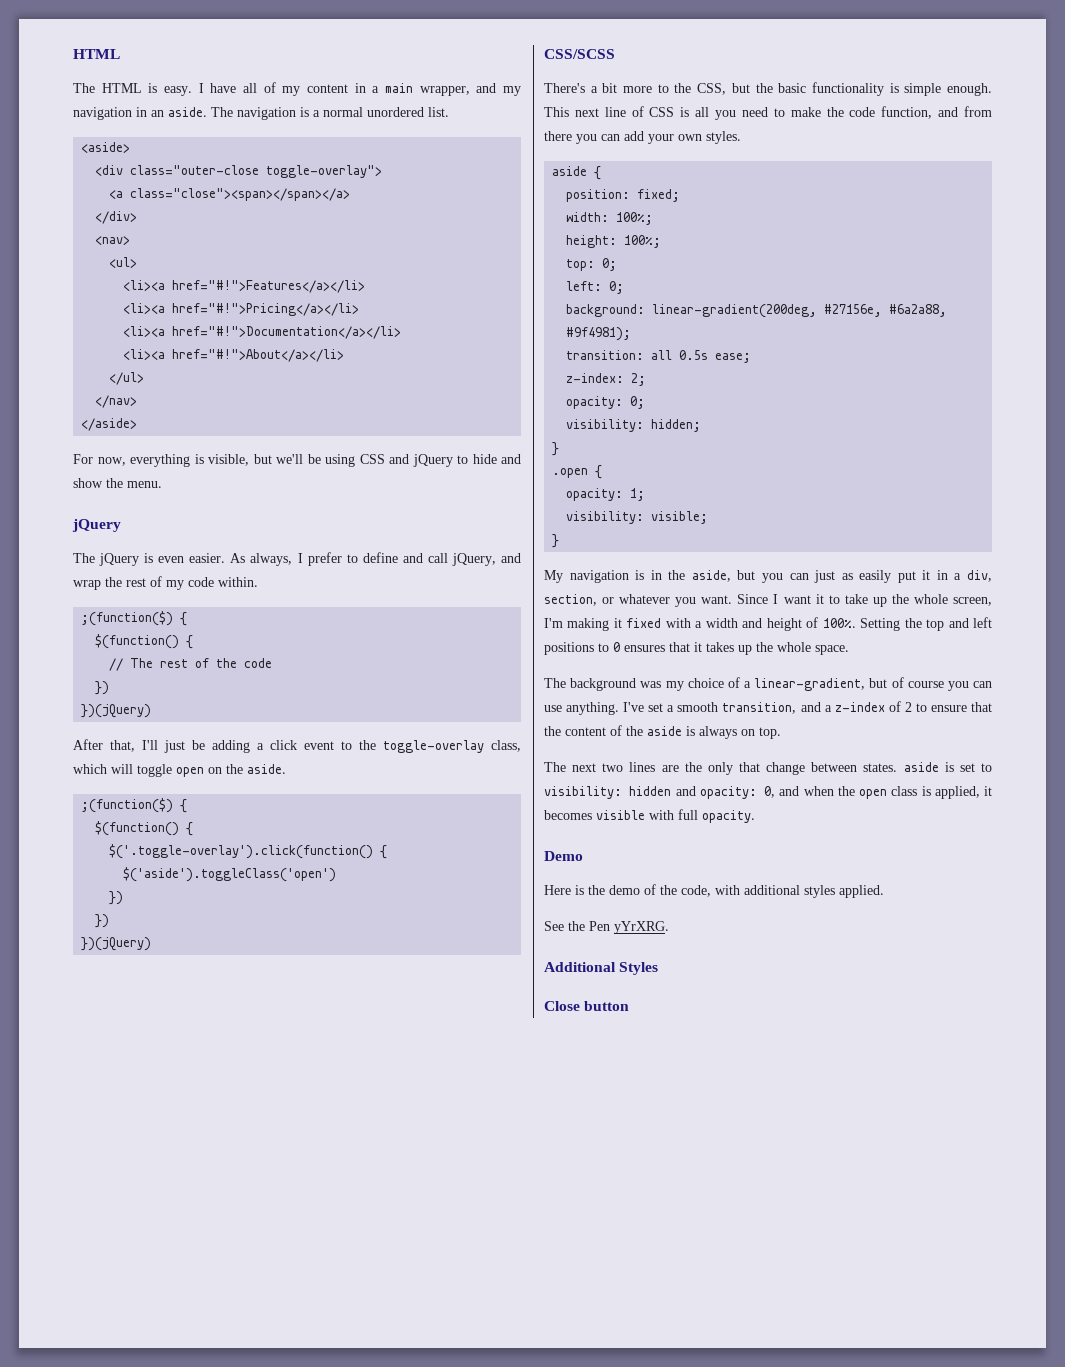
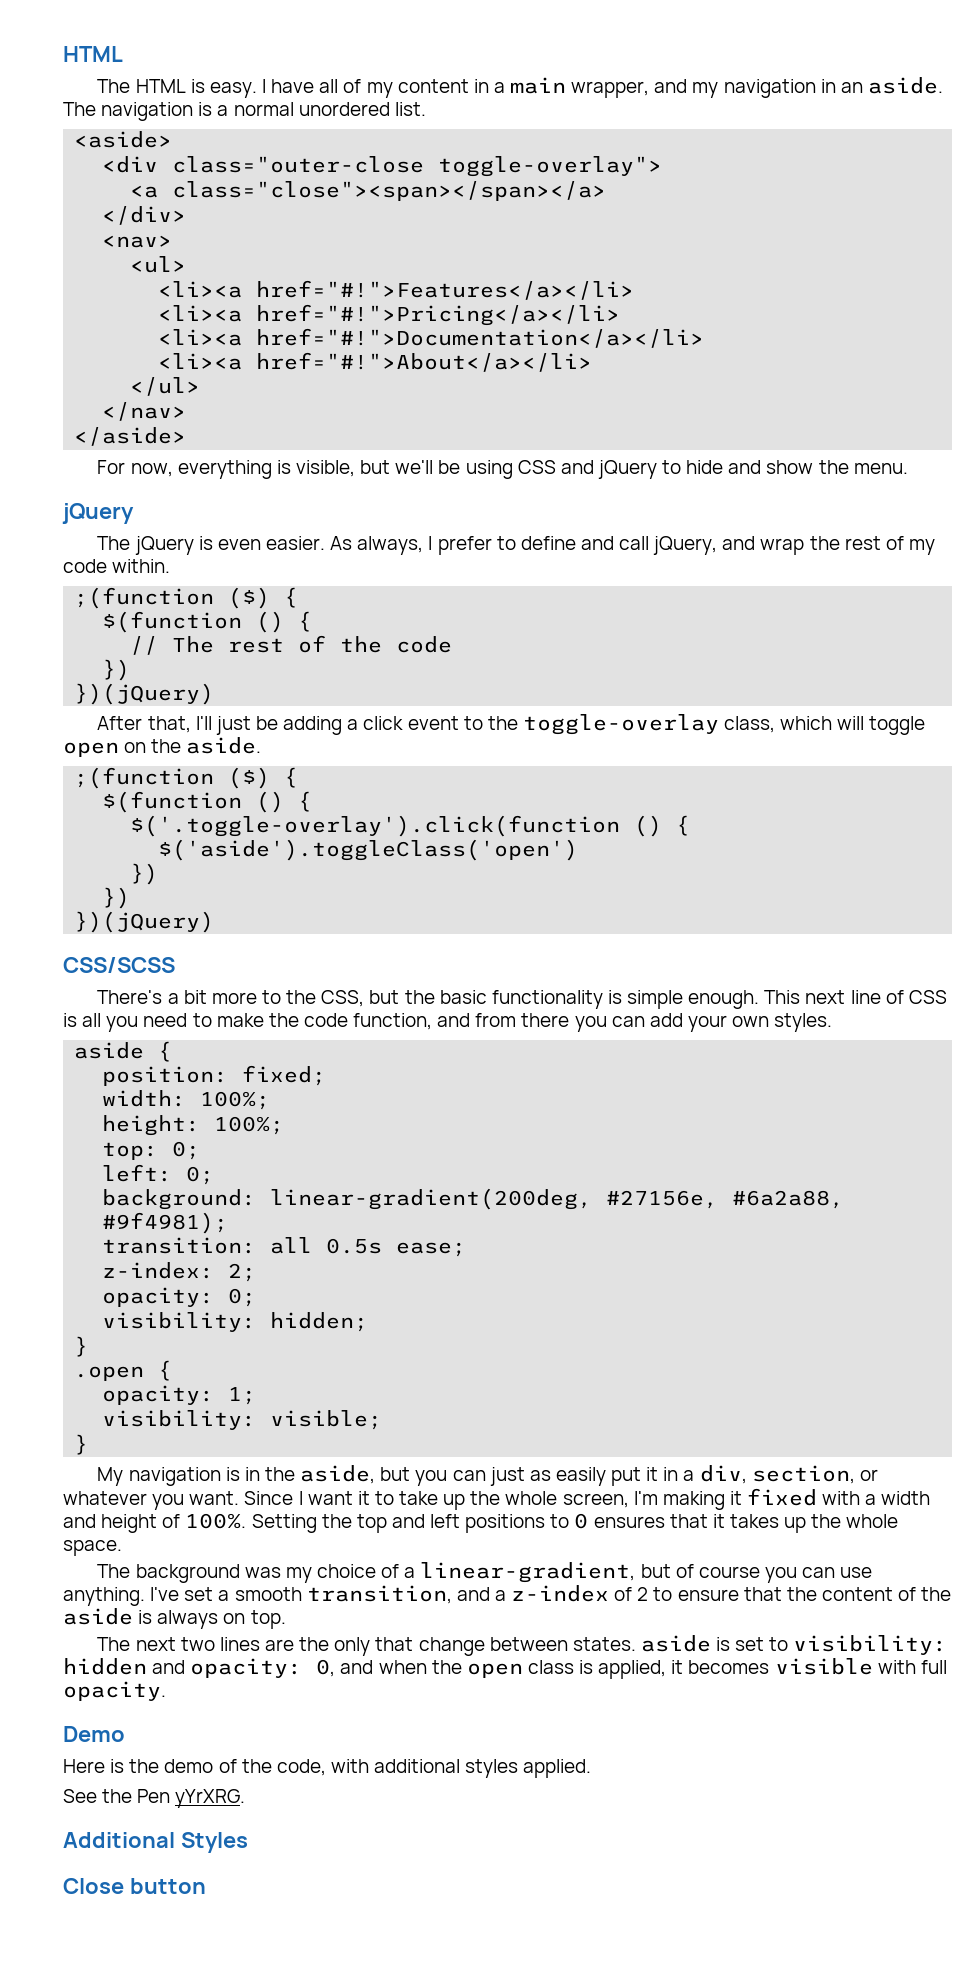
  As always, I prefer to define and call jQuery, and wrap the rest of my code within.
- ;(function($) {
- $(function() {
+ ;(function ($) {
+ $(function () {
  After that, I'll just be adding a click event to the toggle-overlay class, which will toggle open on the aside.
- ;(function($) {
- $(function() {
- $('.toggle-overlay').click(function() {
+ ;(function ($) {
+ $(function () {
+ $('.toggle-overlay').click(function () {

